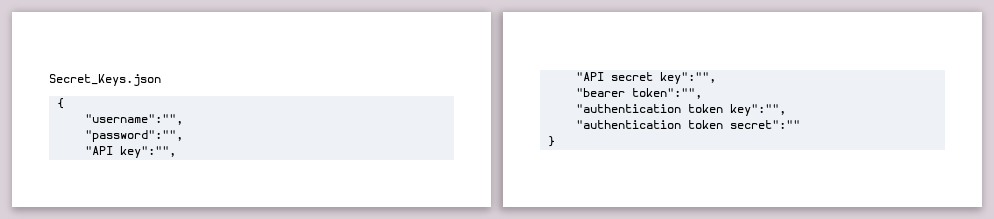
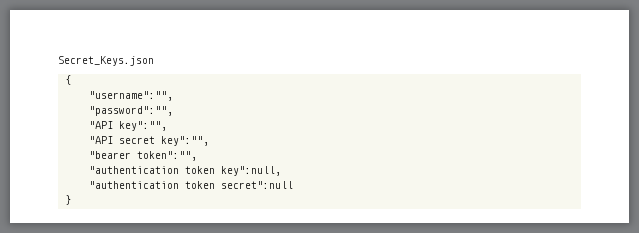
- "authentication token key":"",
- "authentication token secret":""
+ "authentication token key":null,
+ "authentication token secret":null

